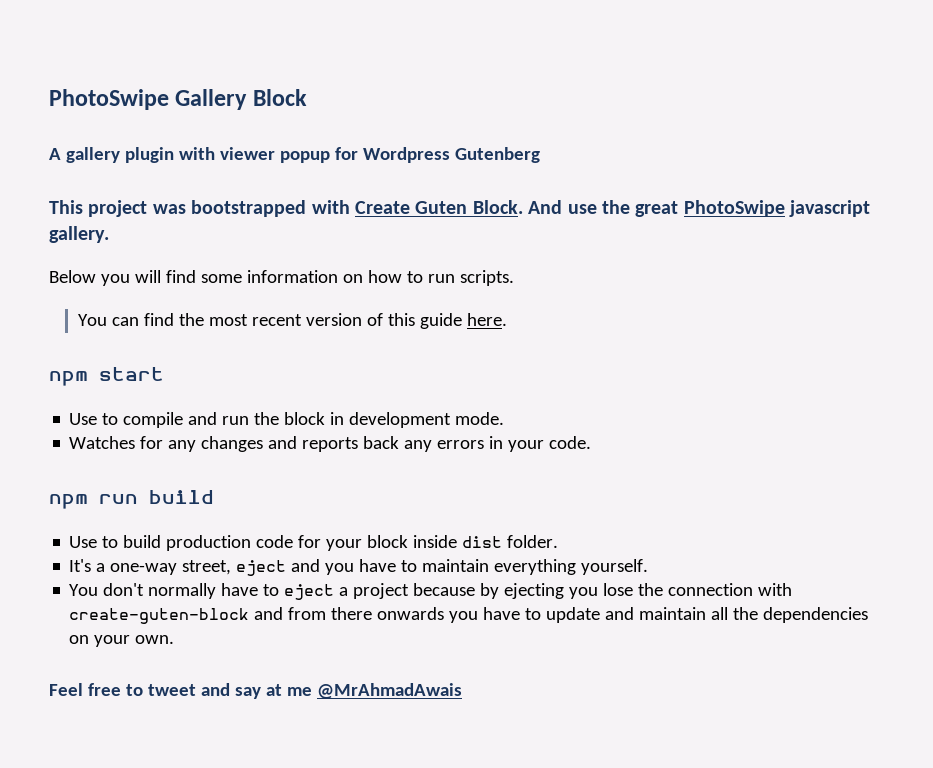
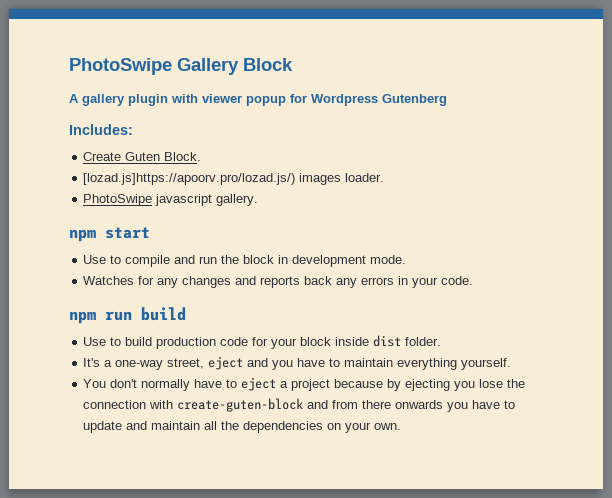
- This project was bootstrapped with Create Guten Block. And use the great PhotoSwipe javascript gallery.
+ Includes:
+ Create Guten Block.
+ [lozad.js]https://apoorv.pro/lozad.js/) images loader.
+ PhotoSwipe javascript gallery.
- Below you will find some information on how to run scripts.
- You can find the most recent version of this guide here.
- Feel free to tweet and say at me @MrAhmadAwais

